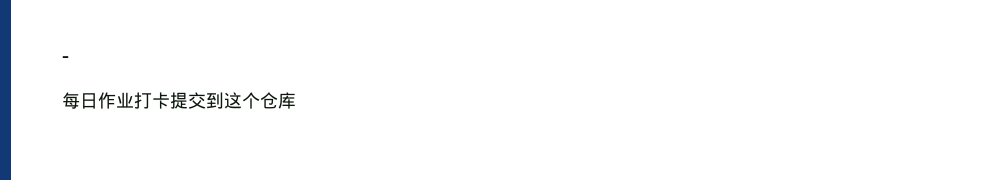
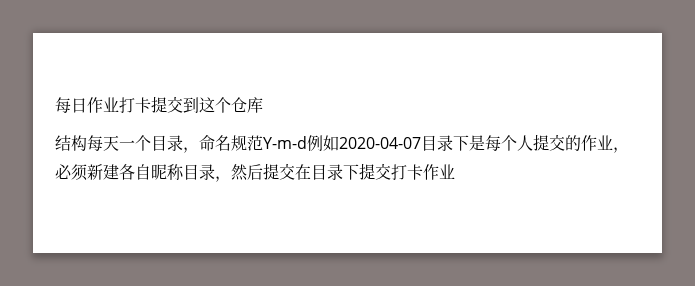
- -
+ 结构每天一个目录，命名规范Y-m-d例如2020-04-07目录下是每个人提交的作业，必须新建各自昵称目录，然后提交在目录下提交打卡作业

